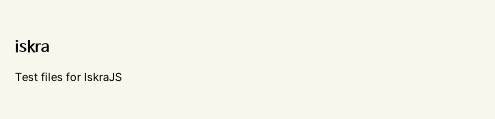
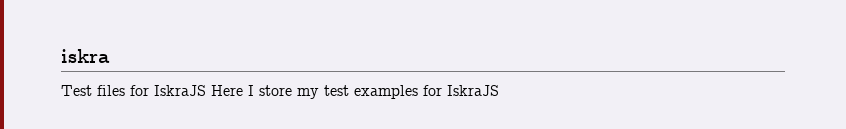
- Test files for IskraJS
+ Test files for IskraJS Here I store my test examples for IskraJS

